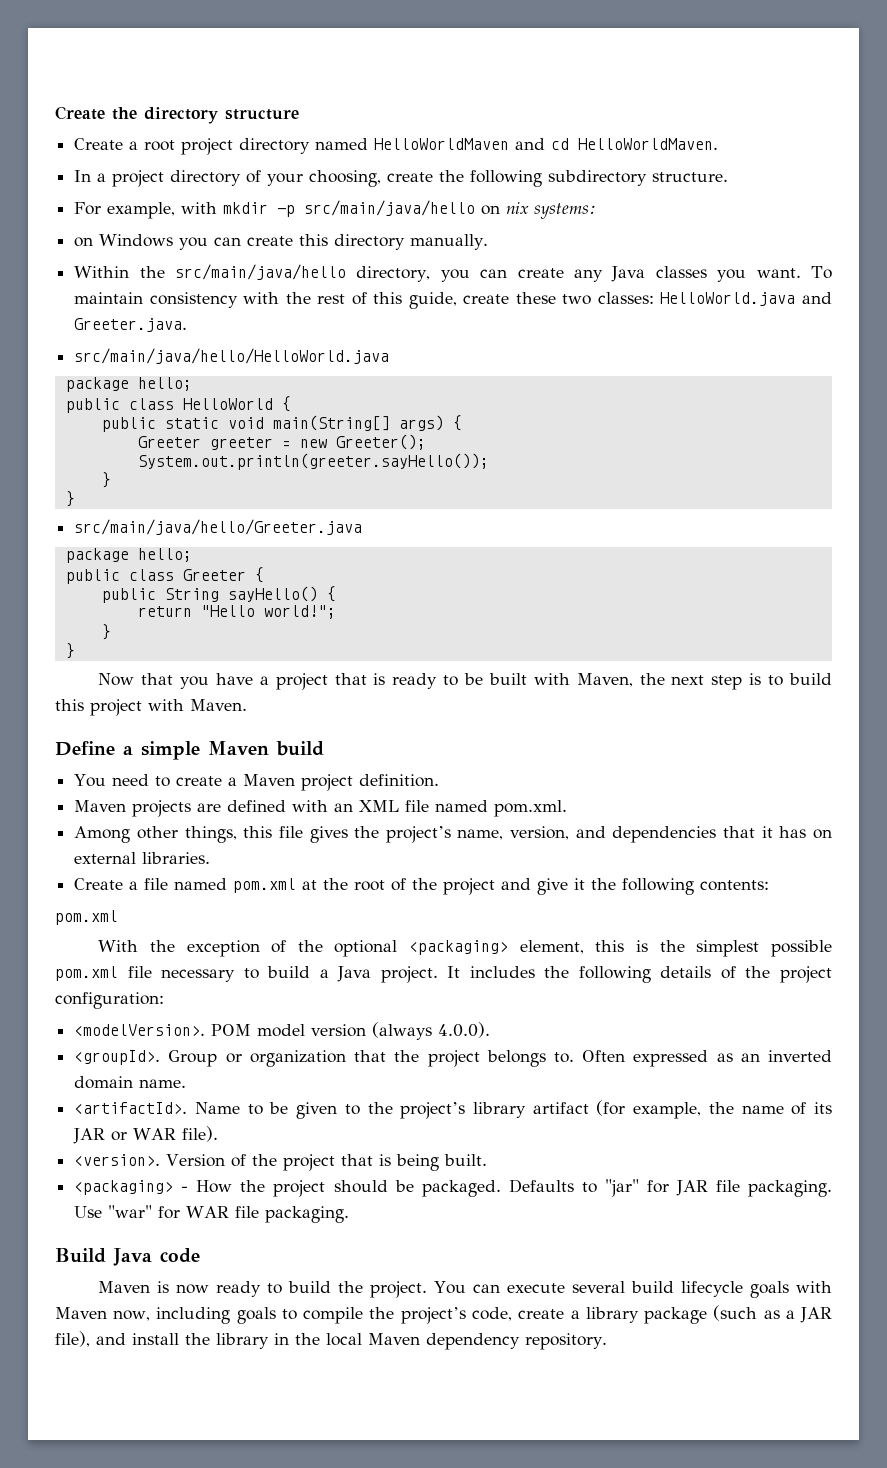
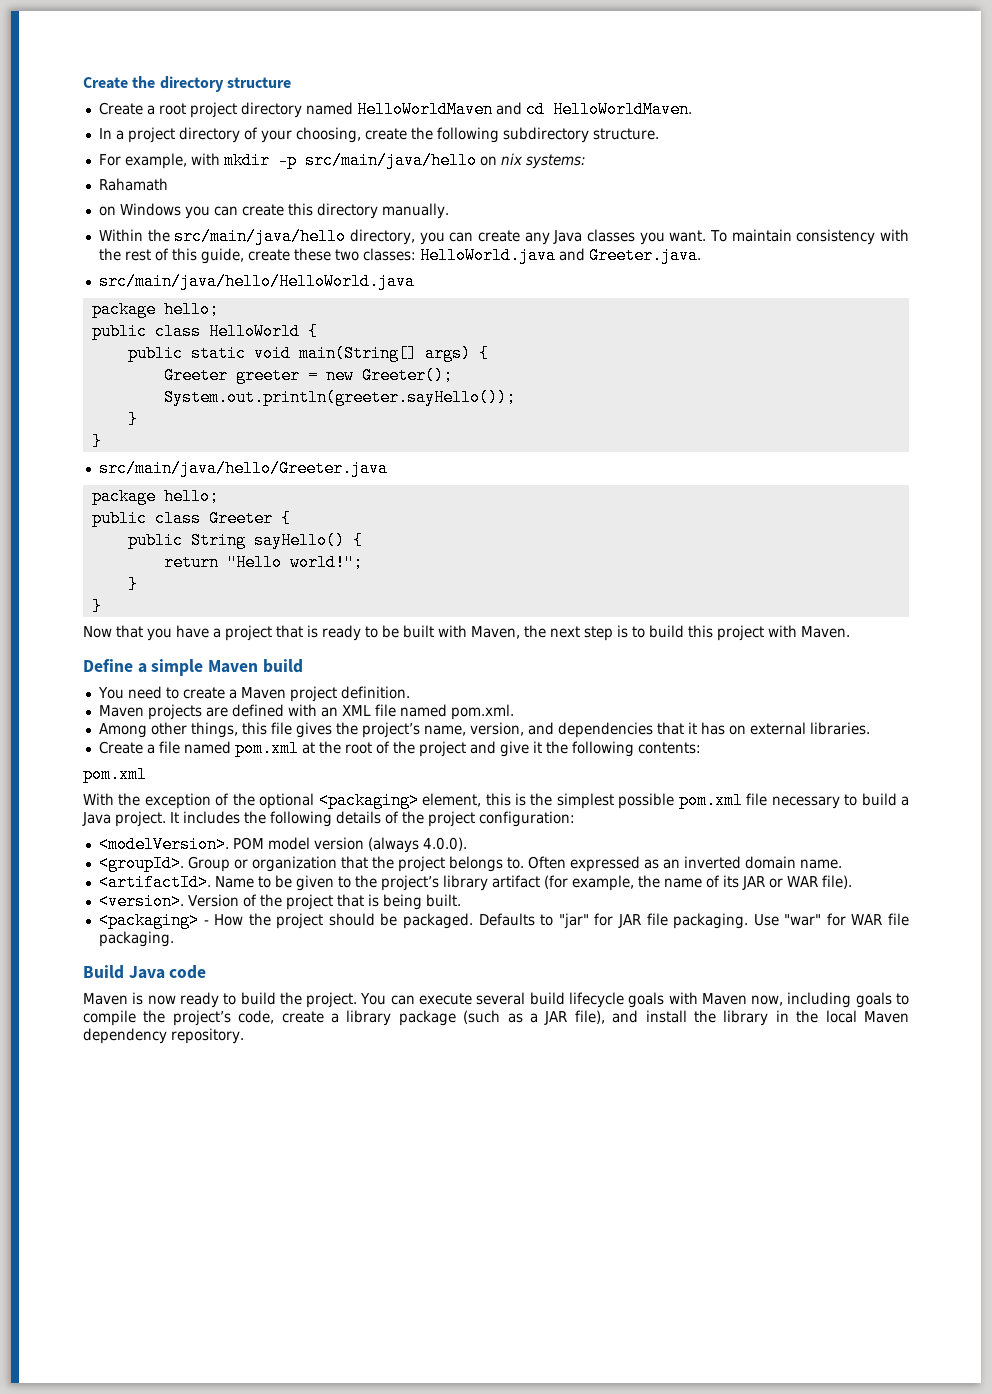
+ Rahamath

